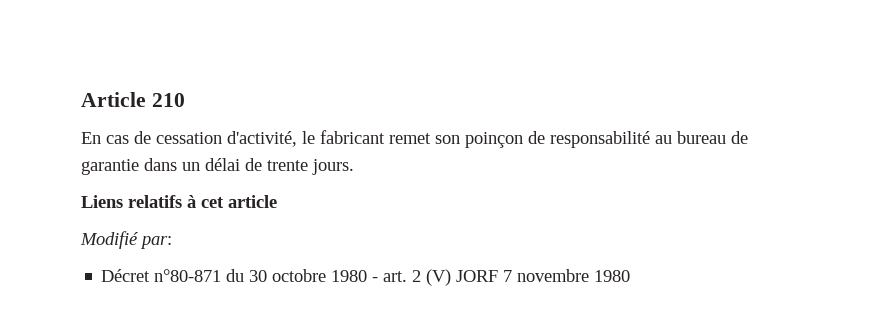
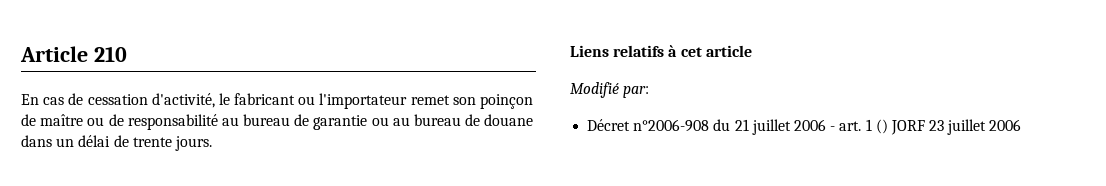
- En cas de cessation d'activité, le fabricant remet son poinçon de responsabilité au bureau de garantie dans un délai de trente jours.
+ En cas de cessation d'activité, le fabricant ou l'importateur remet son poinçon de maître ou de responsabilité au bureau de garantie ou au bureau de douane dans un délai de trente jours.
- Décret n°80-871 du 30 octobre 1980 - art. 2 (V) JORF 7 novembre 1980
+ Décret n°2006-908 du 21 juillet 2006 - art. 1 () JORF 23 juillet 2006

